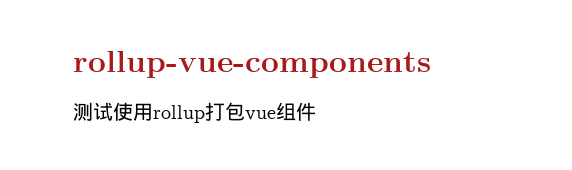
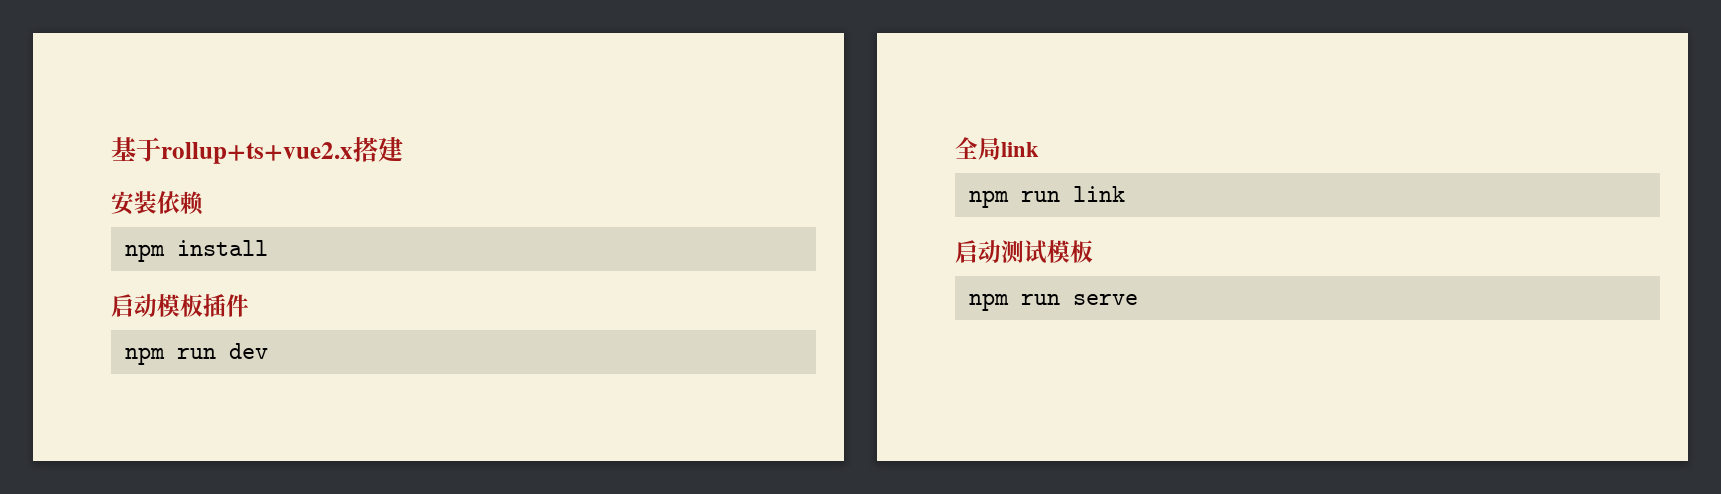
- rollup-vue-components
- 测试使用rollup打包vue组件
+ 基于rollup+ts+vue2.x搭建
+ 安装依赖
+ npm install
+ 启动模板插件
+ npm run dev
+ 全局link
+ npm run link
+ 启动测试模板
+ npm run serve

